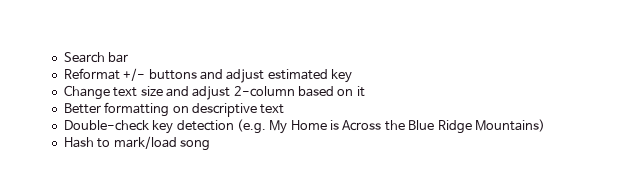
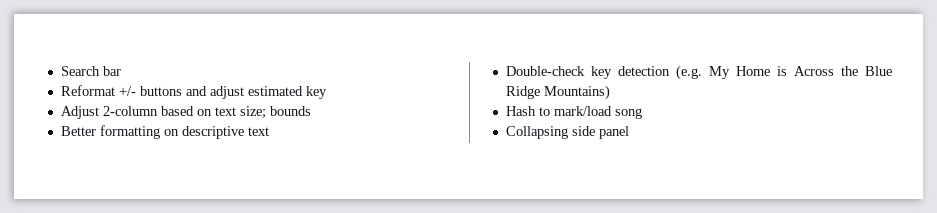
- Change text size and adjust 2-column based on it
+ Adjust 2-column based on text size; bounds
+ Collapsing side panel

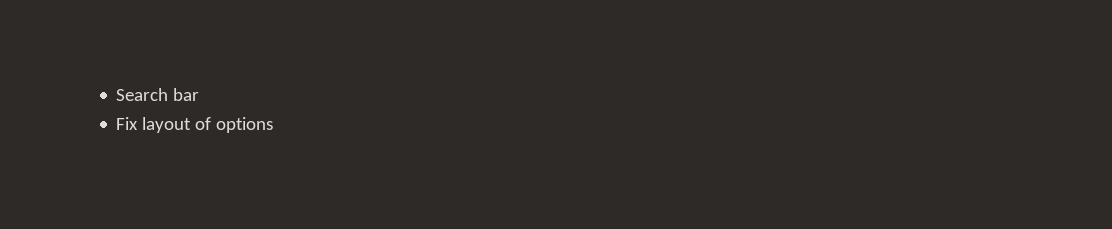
- Reformat +/- buttons and adjust estimated key
- Adjust 2-column based on text size; bounds
- Better formatting on descriptive text
- Double-check key detection (e.g. My Home is Across the Blue Ridge Mountains)
- Hash to mark/load song
- Collapsing side panel
+ Fix layout of options

